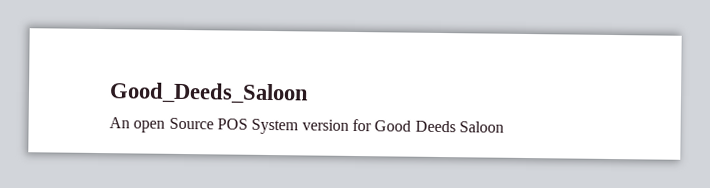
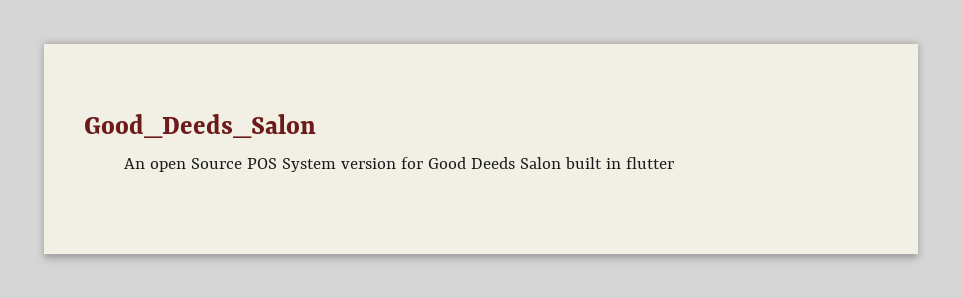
- Good_Deeds_Saloon
+ Good_Deeds_Salon
- An open Source POS System version for Good Deeds Saloon
+ An open Source POS System version for Good Deeds Salon built in flutter

